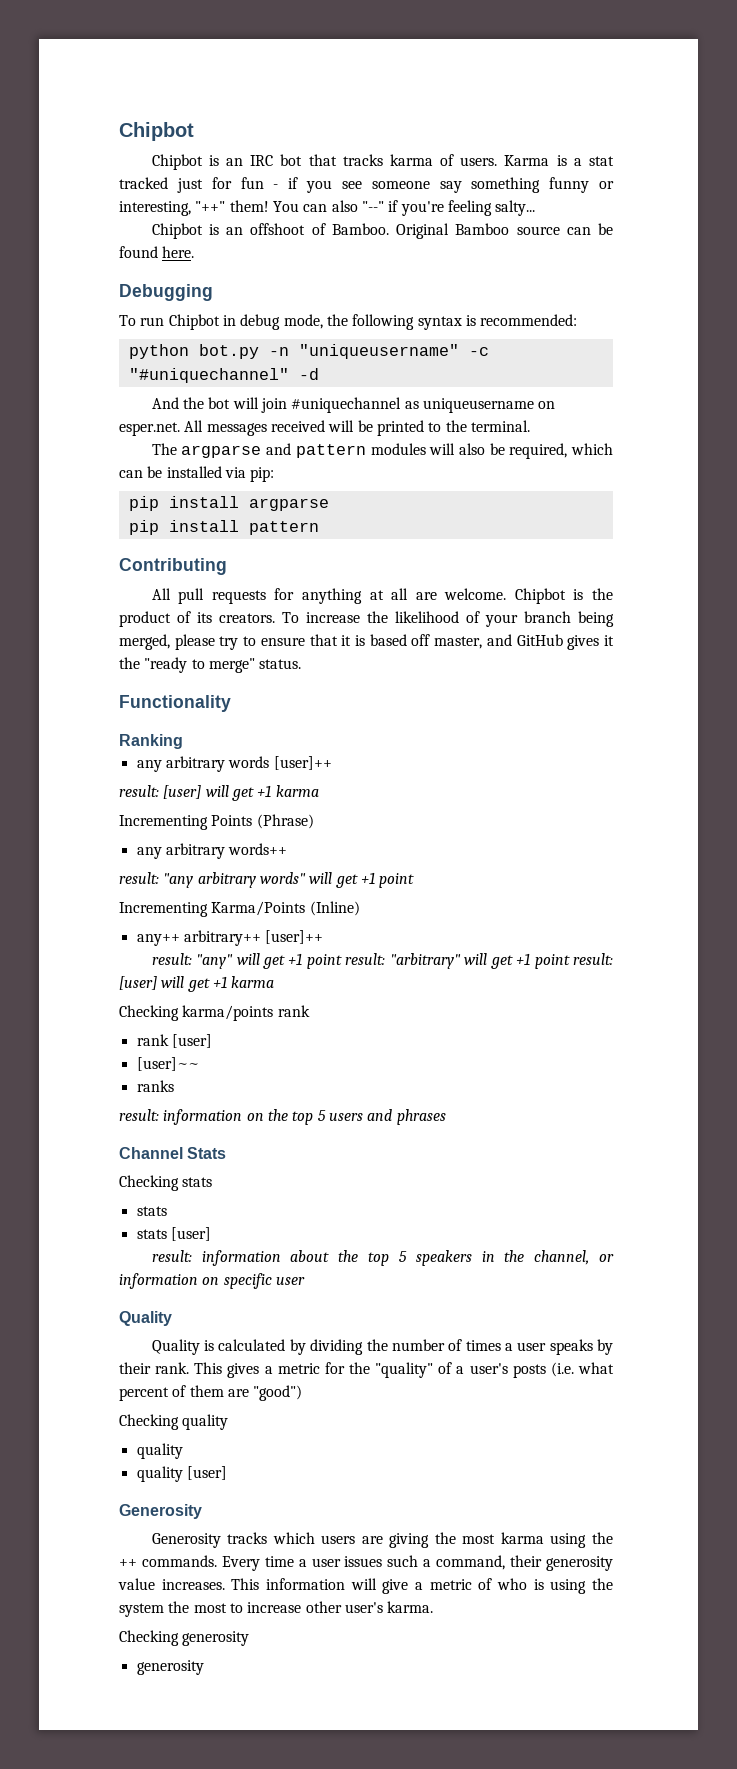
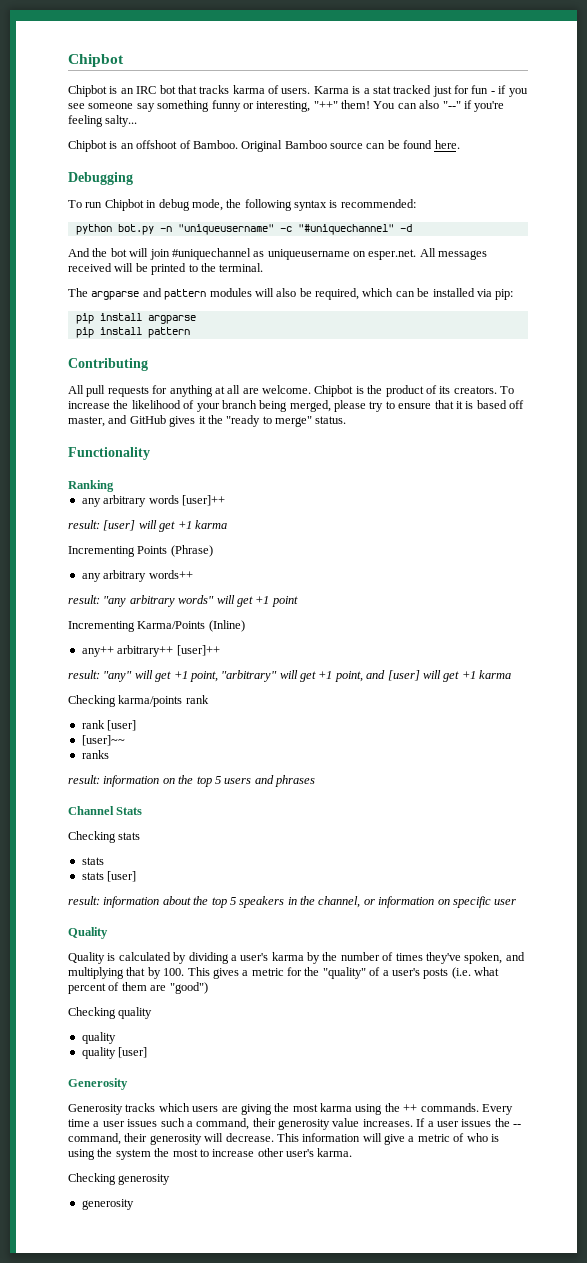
- result: "any" will get +1 point result: "arbitrary" will get +1 point result: [user] will get +1 karma
+ result: "any" will get +1 point, "arbitrary" will get +1 point, and [user] will get +1 karma
- Quality is calculated by dividing the number of times a user speaks by their rank. This gives a metric for the "quality" of a user's posts (i.e. what percent of them are "good")
+ Quality is calculated by dividing a user's karma by the number of times they've spoken, and multiplying that by 100. This gives a metric for the "quality" of a user's posts (i.e. what percent of them are "good")
+ If a user issues the -- command, their generosity will decrease.

